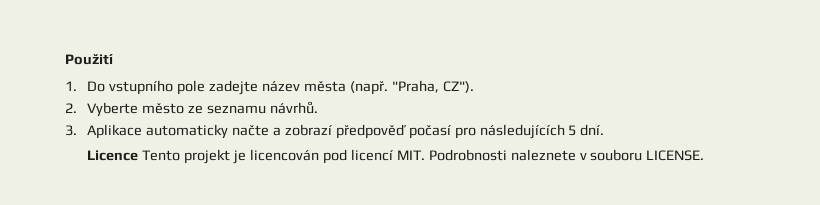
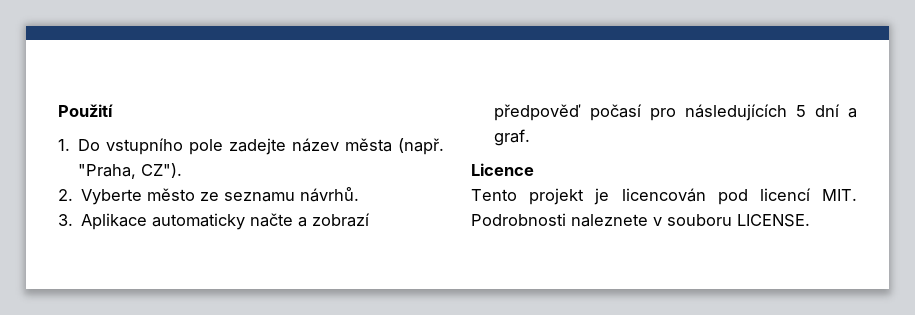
- 3. Aplikace automaticky načte a zobrazí předpověď počasí pro následujících 5 dní.
+ 3. Aplikace automaticky načte a zobrazí předpověď počasí pro následujících 5 dní a graf.
- Licence Tento projekt je licencován pod licencí MIT. Podrobnosti naleznete v souboru LICENSE.
+ Licence
+ Tento projekt je licencován pod licencí MIT. Podrobnosti naleznete v souboru LICENSE.

